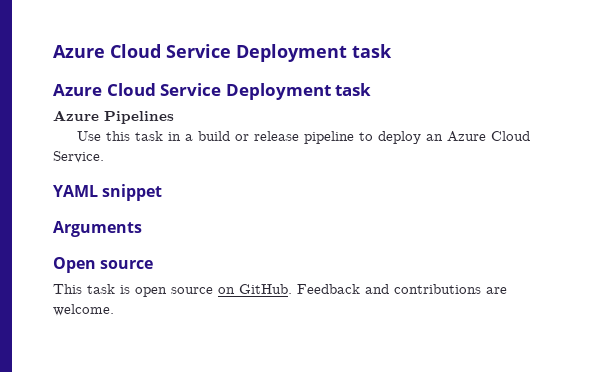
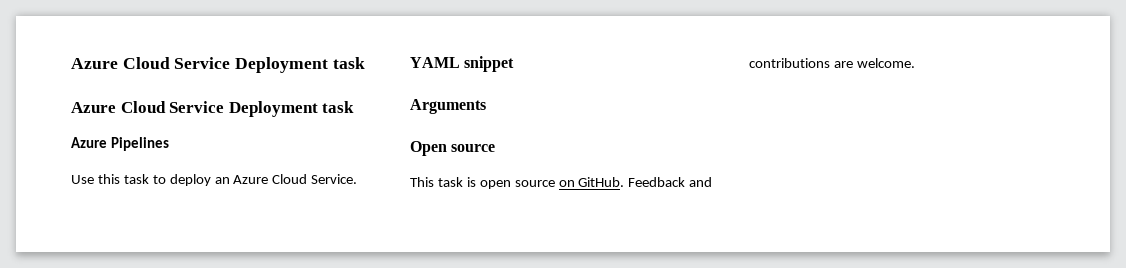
- Use this task in a build or release pipeline to deploy an Azure Cloud Service.
+ Use this task to deploy an Azure Cloud Service.

